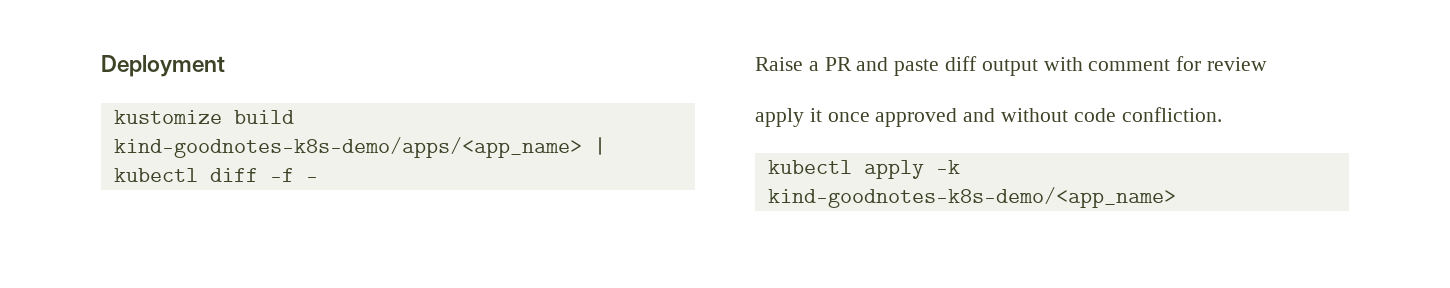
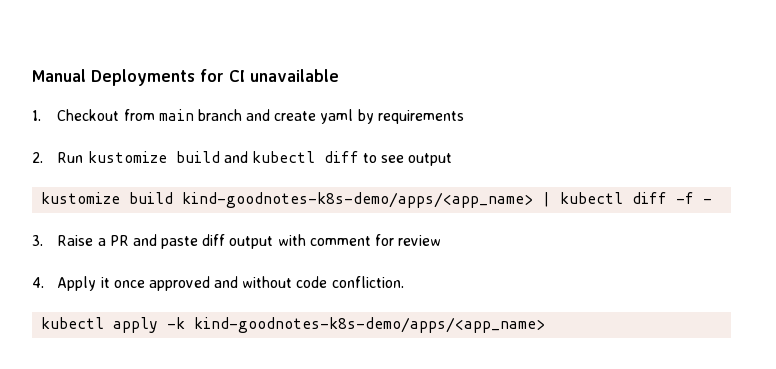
- Deployment
+ Manual Deployments for CI unavailable
+ 1. Checkout from main branch and create yaml by requirements
+ 2. Run kustomize build and kubectl diff to see output
- Raise a PR and paste diff output with comment for review
+ 3. Raise a PR and paste diff output with comment for review
- apply it once approved and without code confliction.
+ 4. Apply it once approved and without code confliction.
- kubectl apply -k kind-goodnotes-k8s-demo/<app_name>
+ kubectl apply -k kind-goodnotes-k8s-demo/apps/<app_name>

